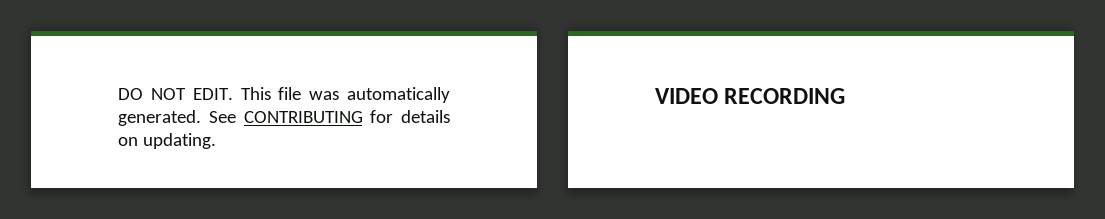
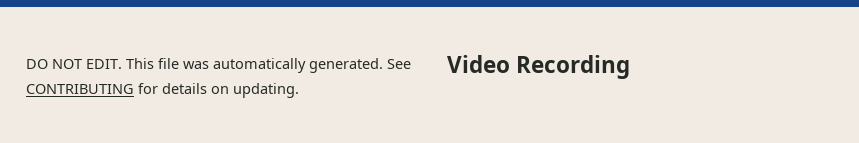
- VIDEO RECORDING
+ Video Recording

